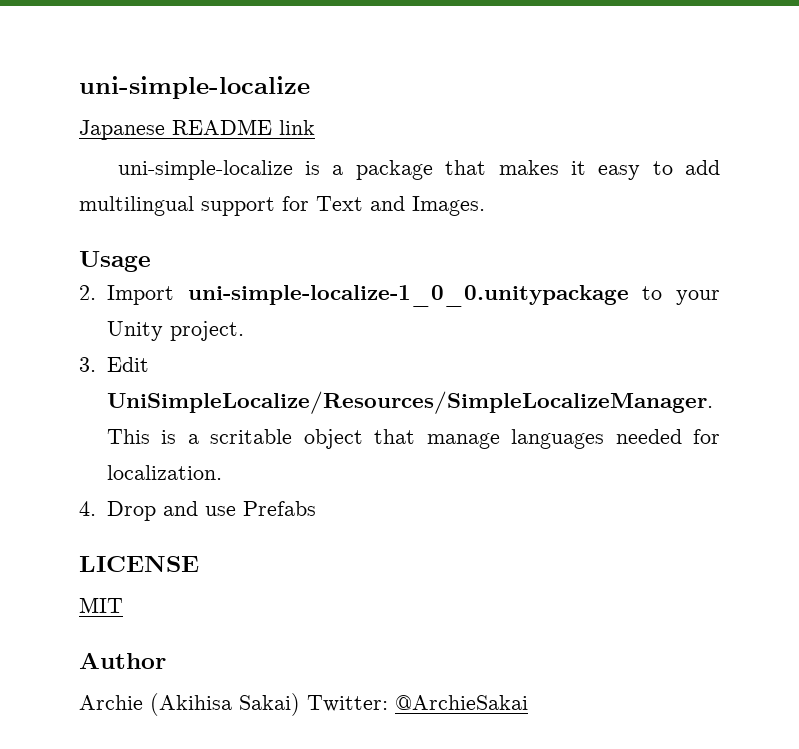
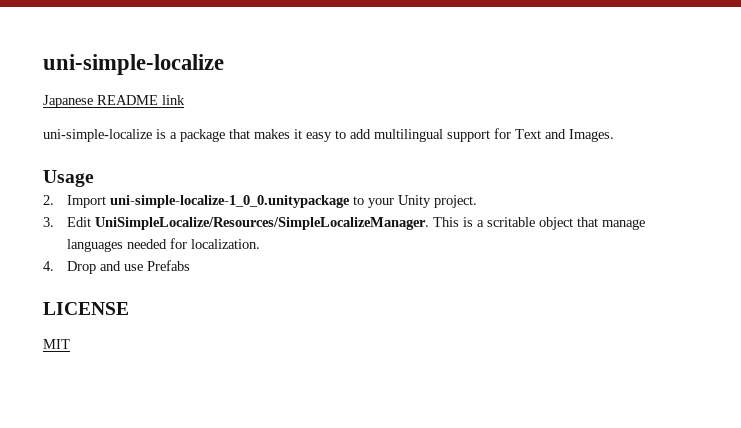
- Author
- Archie (Akihisa Sakai) Twitter: @ArchieSakai

